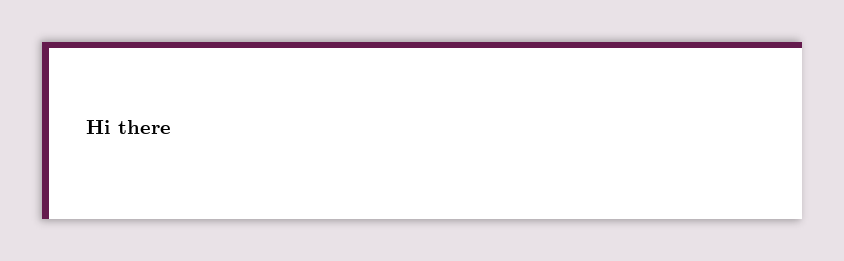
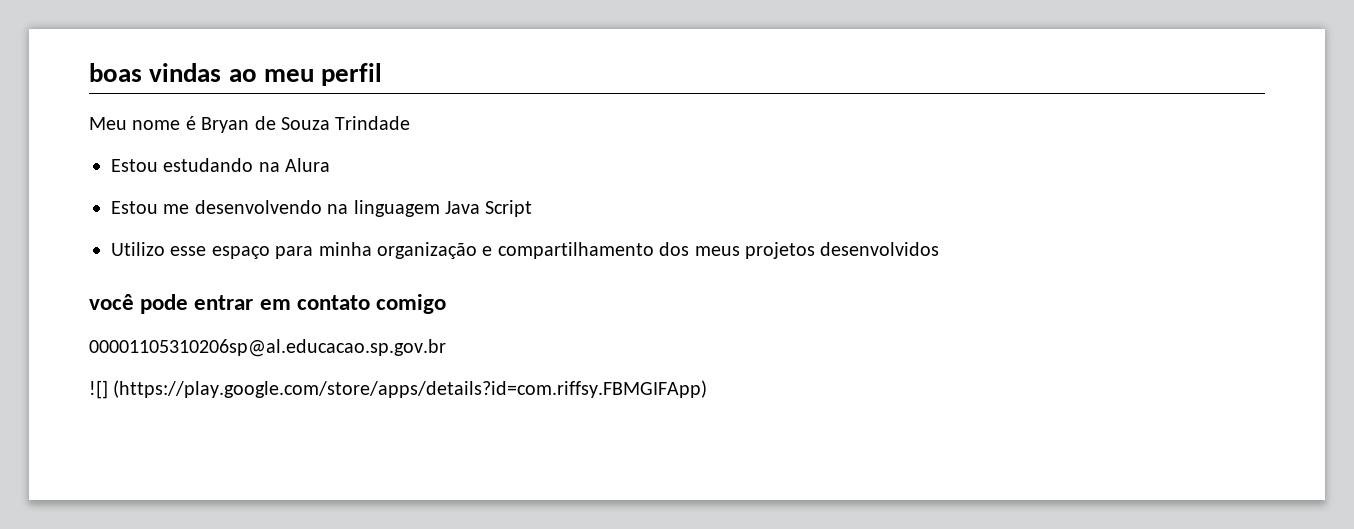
- Hi there
+ boas vindas ao meu perfil
+ Meu nome é Bryan de Souza Trindade
+ Estou estudando na Alura
+ Estou me desenvolvendo na linguagem Java Script
+ Utilizo esse espaço para minha organização e compartilhamento dos meus projetos desenvolvidos
+ você pode entrar em contato comigo
+ 00001105310206sp@al.educacao.sp.gov.br
+ ![] (https://play.google.com/store/apps/details?id=com.riffsy.FBMGIFApp)

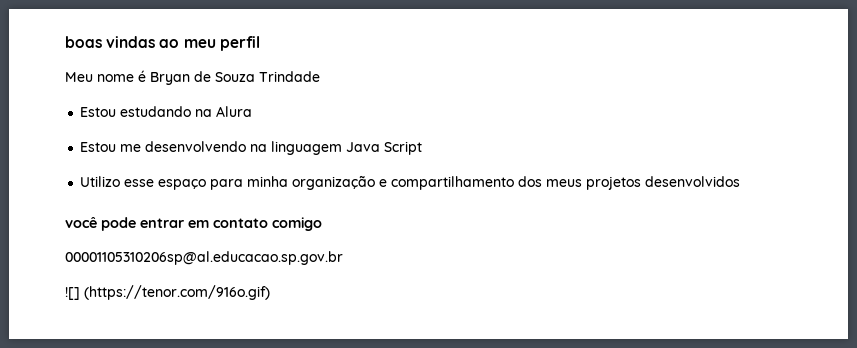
- ![] (https://play.google.com/store/apps/details?id=com.riffsy.FBMGIFApp)
+ ![] (https://tenor.com/916o.gif)

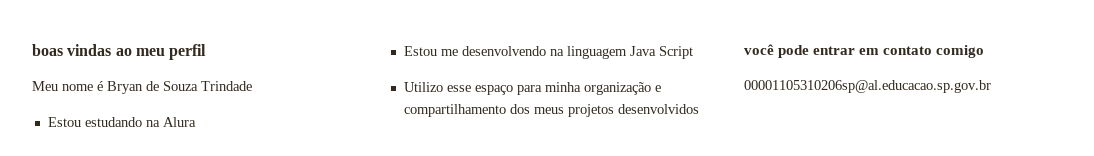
- ![] (https://tenor.com/916o.gif)

